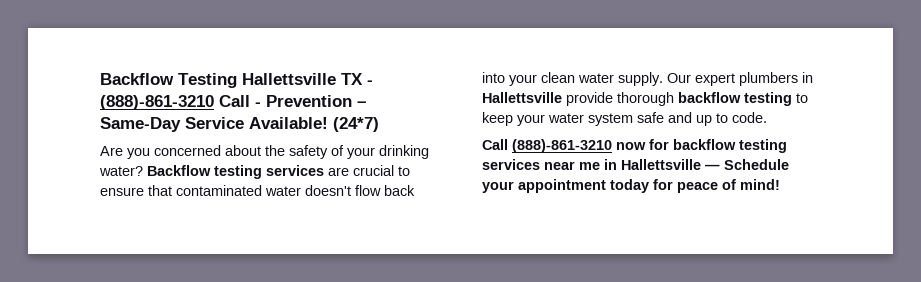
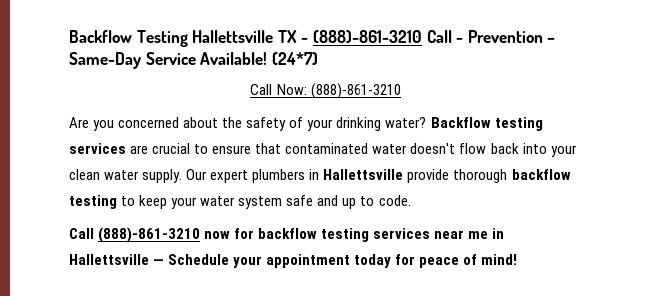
+ Call Now: (888)-861-3210

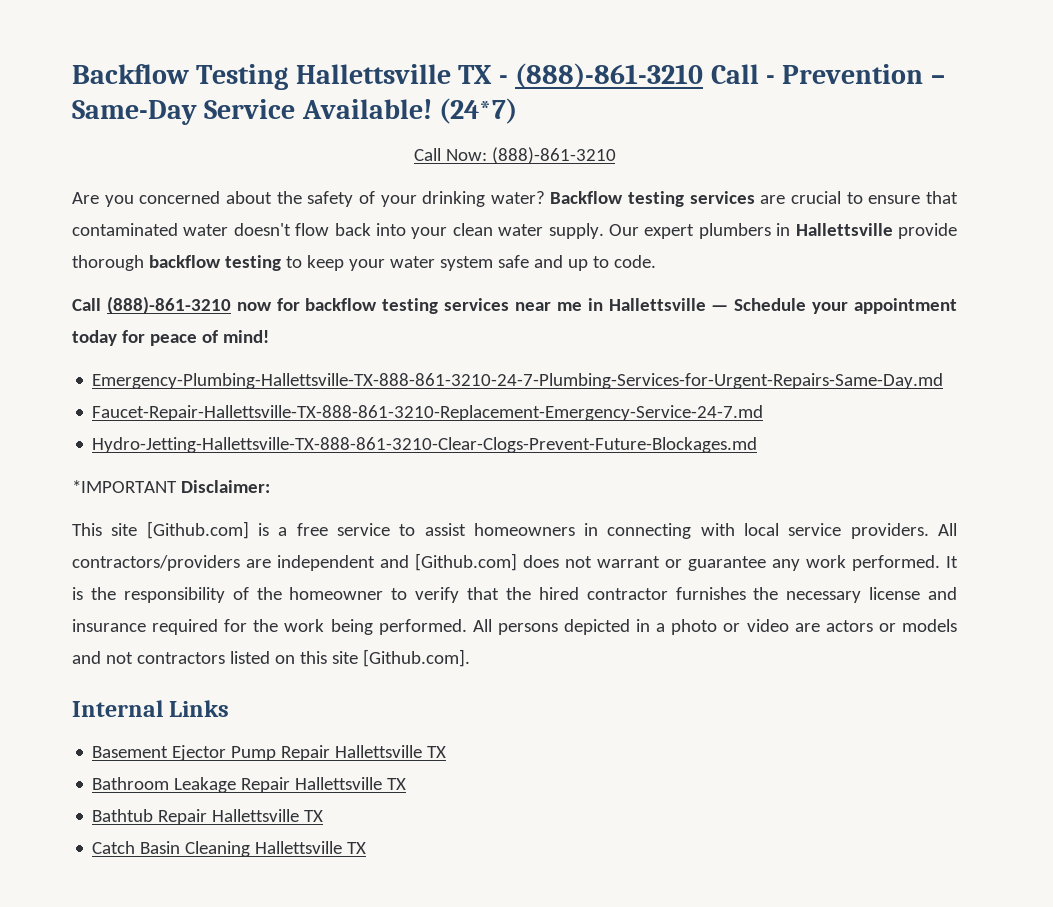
+ Emergency-Plumbing-Hallettsville-TX-888-861-3210-24-7-Plumbing-Services-for-Urgent-Repairs-Same-Day.md
+ Faucet-Repair-Hallettsville-TX-888-861-3210-Replacement-Emergency-Service-24-7.md
+ Hydro-Jetting-Hallettsville-TX-888-861-3210-Clear-Clogs-Prevent-Future-Blockages.md
+ *IMPORTANT Disclaimer:
+ This site [Github.com] is a free service to assist homeowners in connecting with local service providers. All contractors/providers are independent and [Github.com] does not warrant or guarantee any work performed. It is the responsibility of the homeowner to verify that the hired contractor furnishes the necessary license and insurance required for the work being performed. All persons depicted in a photo or video are actors or models and not contractors listed on this site [Github.com].
+ Internal Links
+ Basement Ejector Pump Repair Hallettsville TX
+ Bathroom Leakage Repair Hallettsville TX
+ Bathtub Repair Hallettsville TX
+ Catch Basin Cleaning Hallettsville TX

